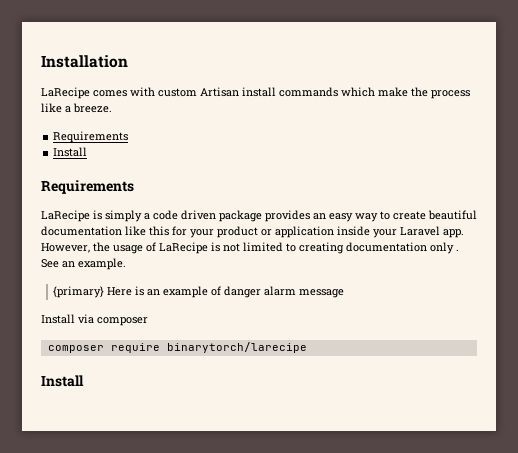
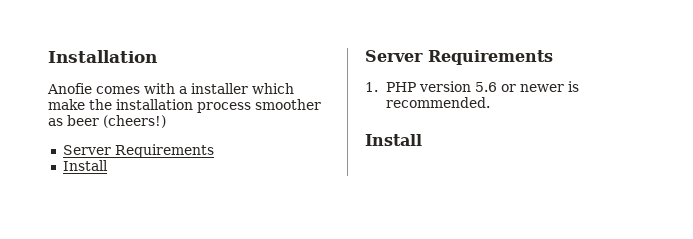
- LaRecipe comes with custom Artisan install commands which make the process like a breeze.
- Requirements
+ Anofie comes with a installer which make the installation process smoother as beer (cheers!)
+ Server Requirements
  Install
- Requirements
- LaRecipe is simply a code driven package provides an easy way to create beautiful documentation like this for your product or application inside your Laravel app. However, the usage of LaRecipe is not limited to creating documentation only . See an example.
- {primary} Here is an example of danger alarm message
- Install via composer
- composer require binarytorch/larecipe
+ Server Requirements
+ 1. PHP version 5.6 or newer is recommended.

